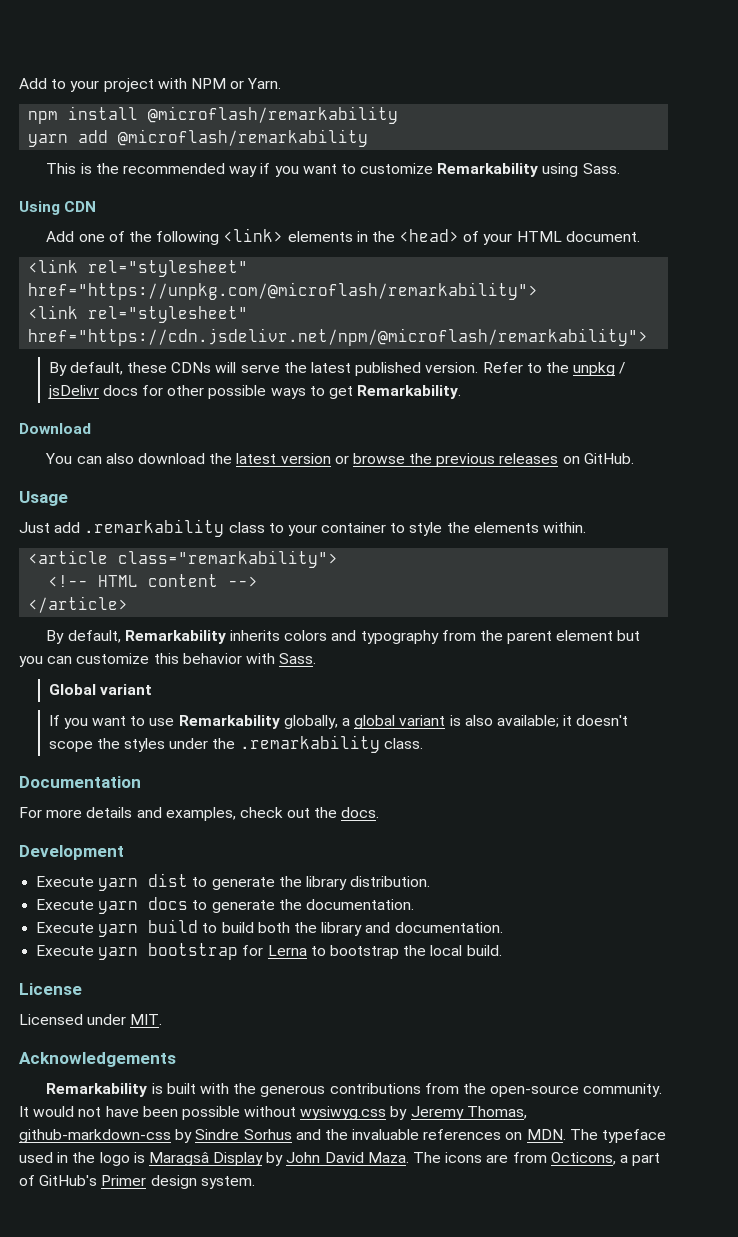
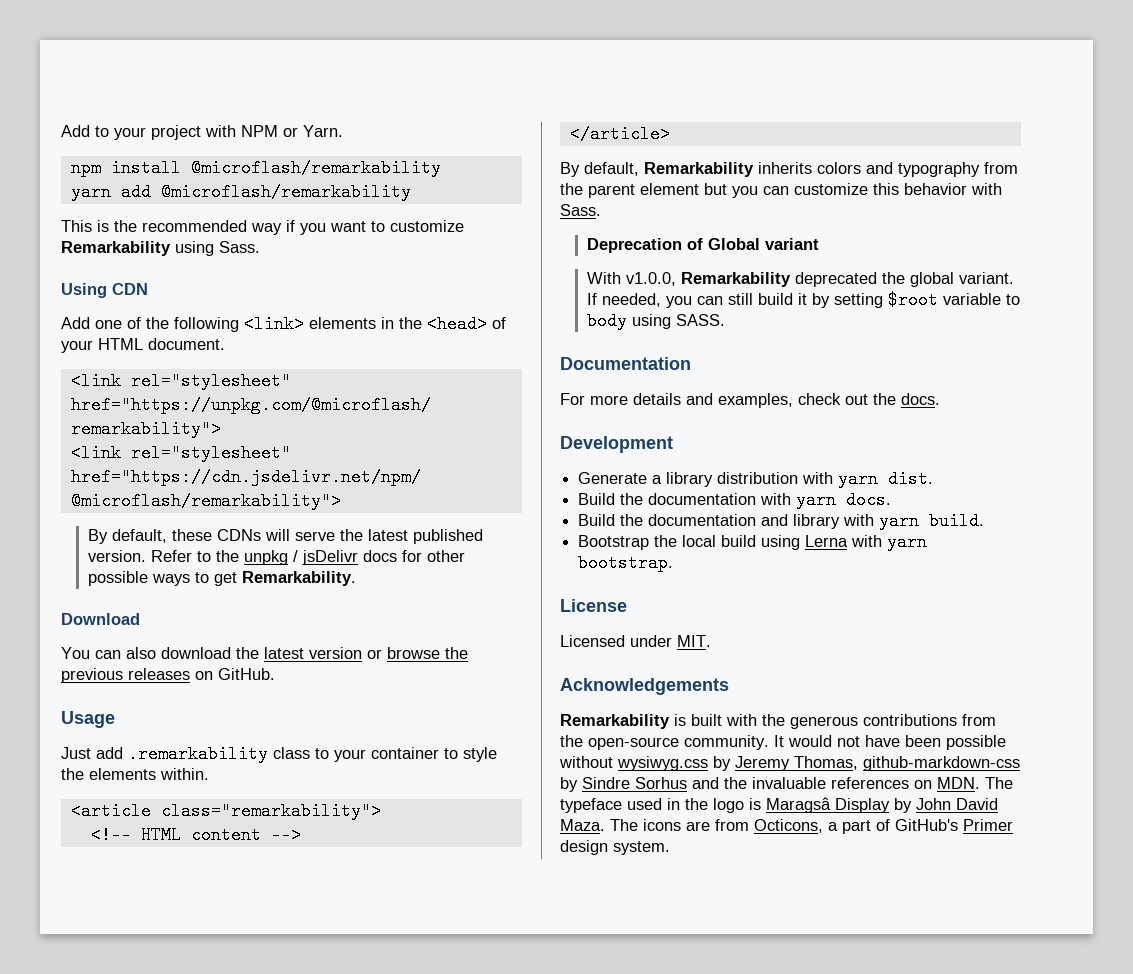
- Global variant
+ Deprecation of Global variant
- If you want to use Remarkability globally, a global variant is also available; it doesn't scope the styles under the .remarkability class.
+ With v1.0.0, Remarkability deprecated the global variant. If needed, you can still build it by setting $root variable to body using SASS.
- Execute yarn dist to generate the library distribution.
- Execute yarn docs to generate the documentation.
- Execute yarn build to build both the library and documentation.
- Execute yarn bootstrap for Lerna to bootstrap the local build.
+ Generate a library distribution with yarn dist.
+ Build the documentation with yarn docs.
+ Build the documentation and library with yarn build.
+ Bootstrap the local build using Lerna with yarn bootstrap.

